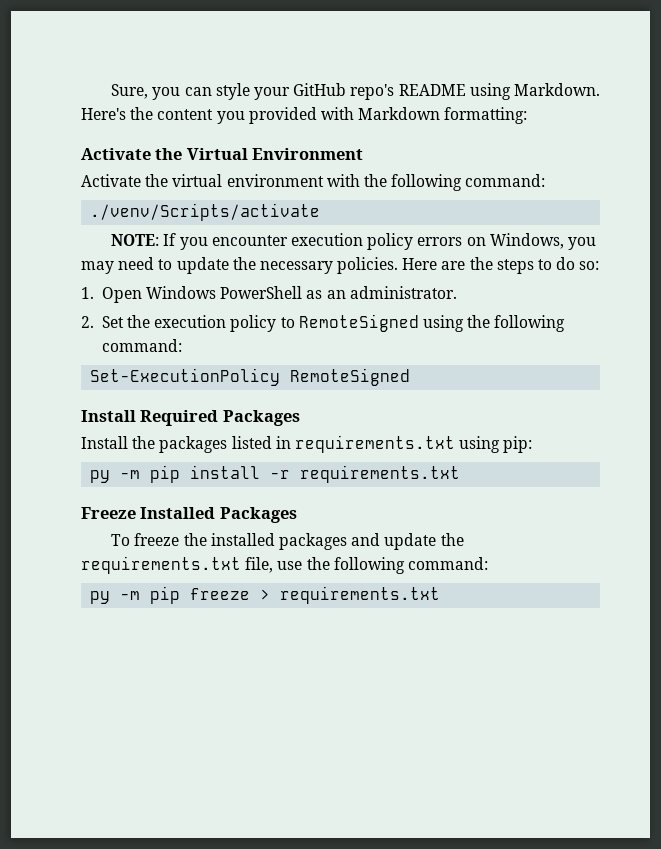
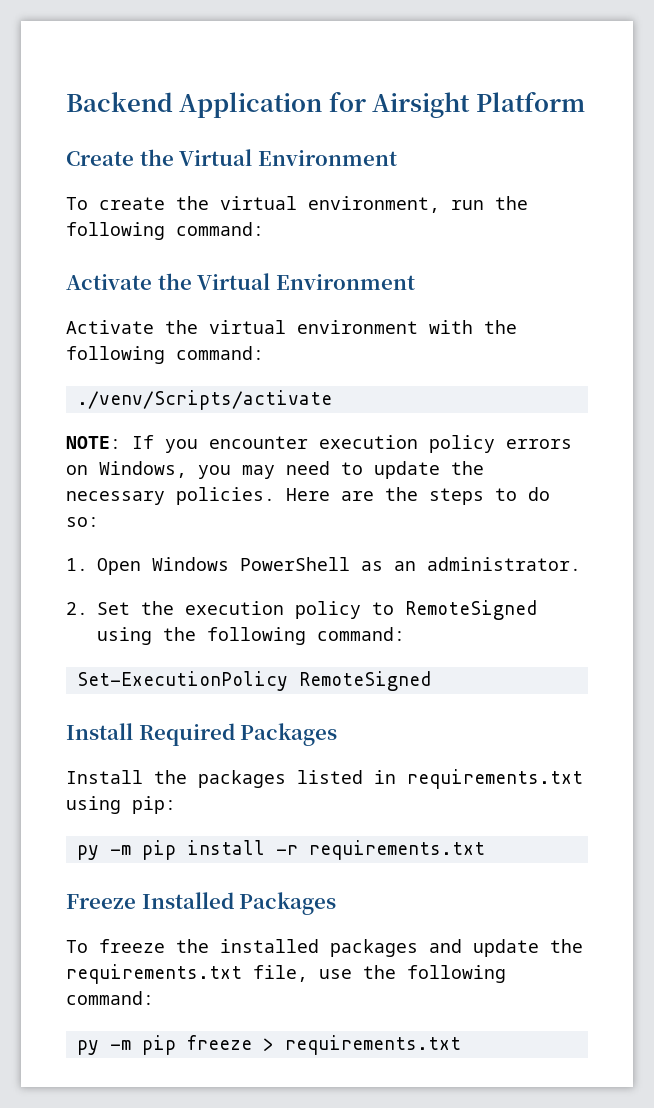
- Sure, you can style your GitHub repo's README using Markdown. Here's the content you provided with Markdown formatting:
+ Backend Application for Airsight Platform
+ Create the Virtual Environment
+ To create the virtual environment, run the following command:

